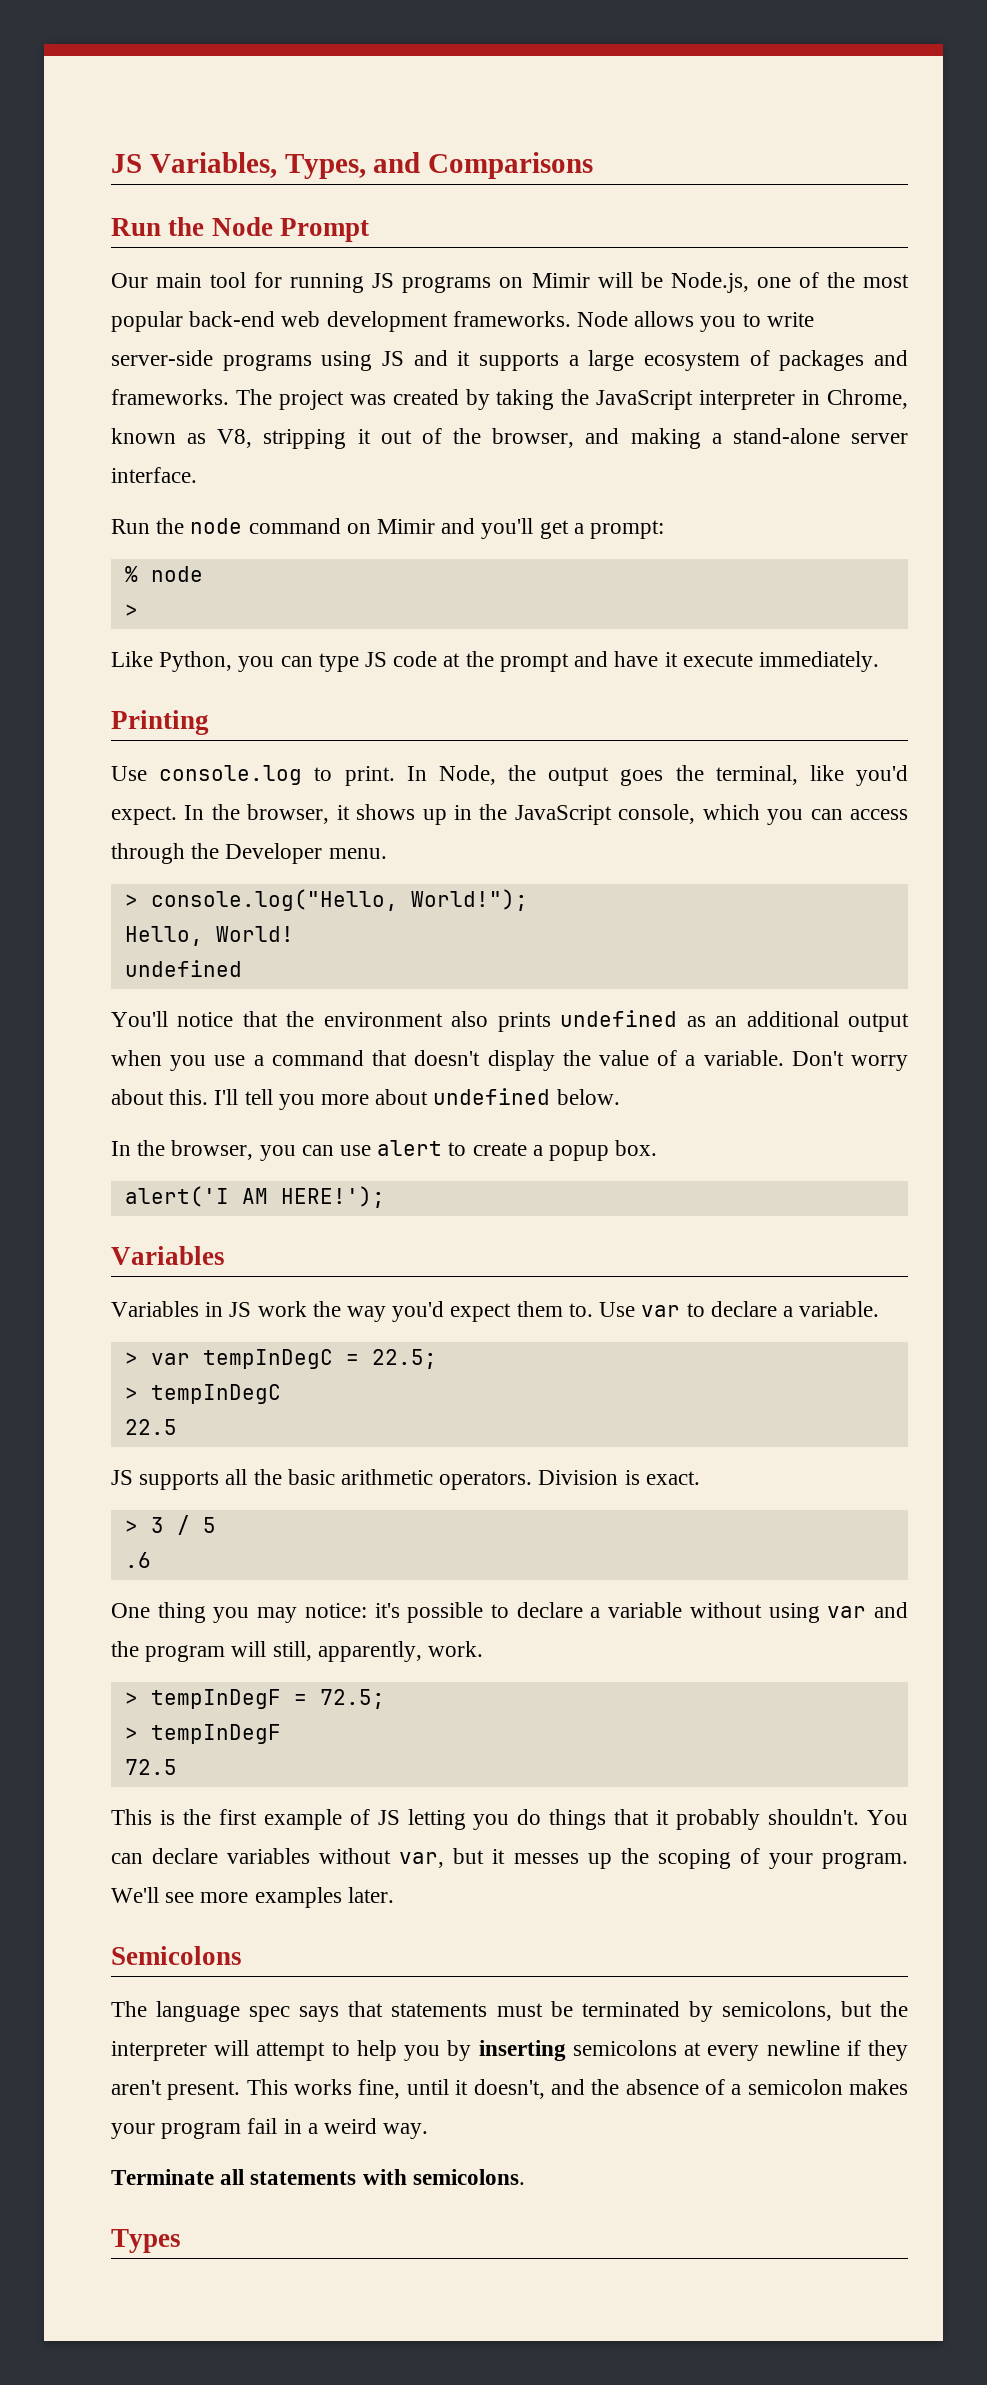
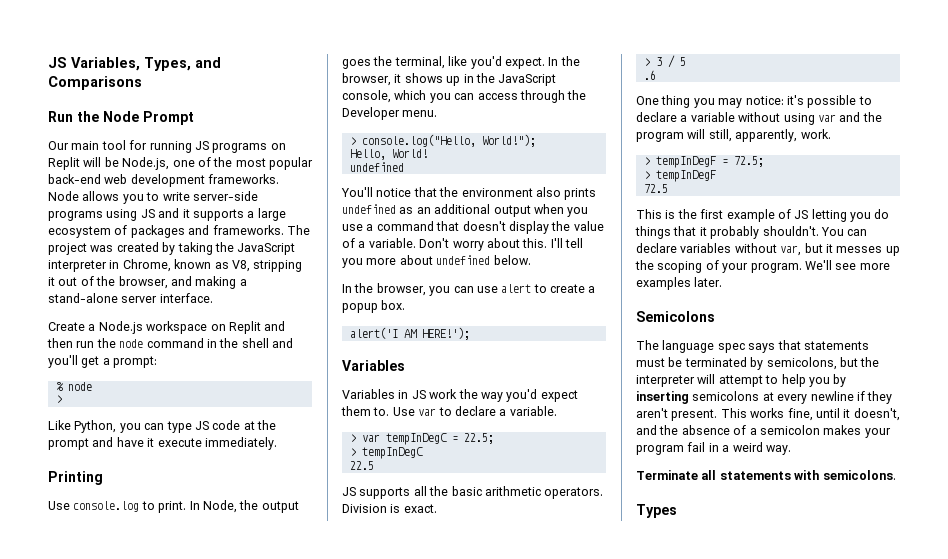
- Our main tool for running JS programs on Mimir will be Node.js, one of the most popular back-end web development frameworks.
+ Our main tool for running JS programs on Replit will be Node.js, one of the most popular back-end web development frameworks.
- Run the node command on Mimir and you'll get a prompt:
+ Create a Node.js workspace on Replit and then run the node command in the shell and you'll get a prompt:

